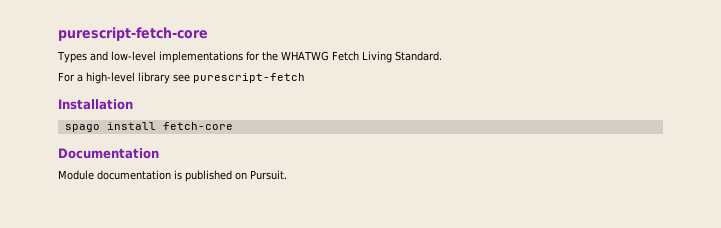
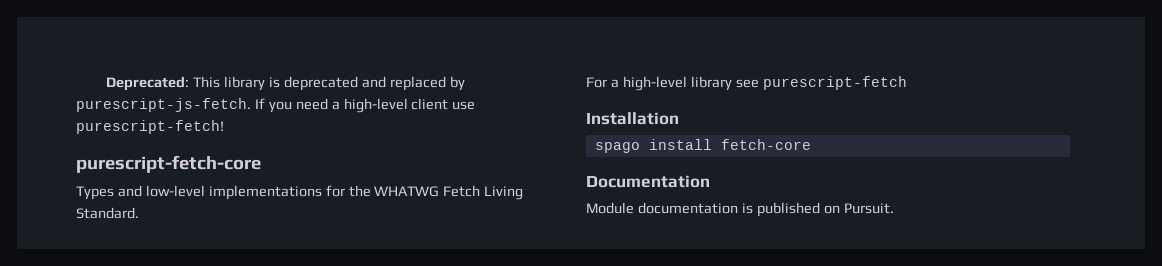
+ Deprecated: This library is deprecated and replaced by purescript-js-fetch. If you need a high-level client use purescript-fetch!

